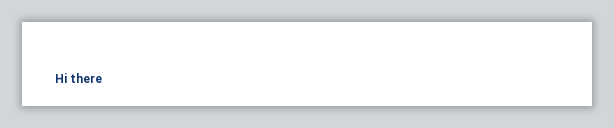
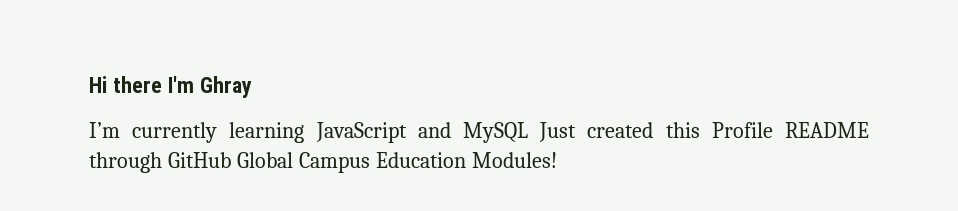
- Hi there
+ Hi there I'm Ghray
+ I’m currently learning JavaScript and MySQL Just created this Profile README through GitHub Global Campus Education Modules!

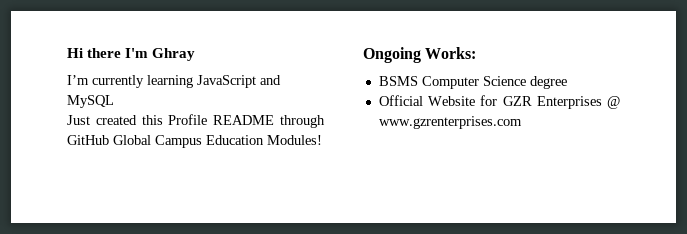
- I’m currently learning JavaScript and MySQL Just created this Profile README through GitHub Global Campus Education Modules!
+ I’m currently learning JavaScript and MySQL
+ Just created this Profile README through GitHub Global Campus Education Modules!
+ Ongoing Works:
+ BSMS Computer Science degree
+ Official Website for GZR Enterprises @ www.gzrenterprises.com

